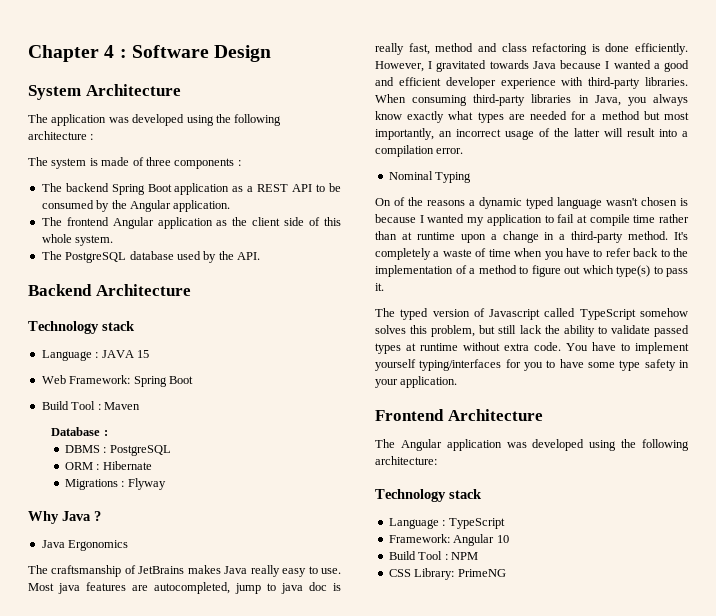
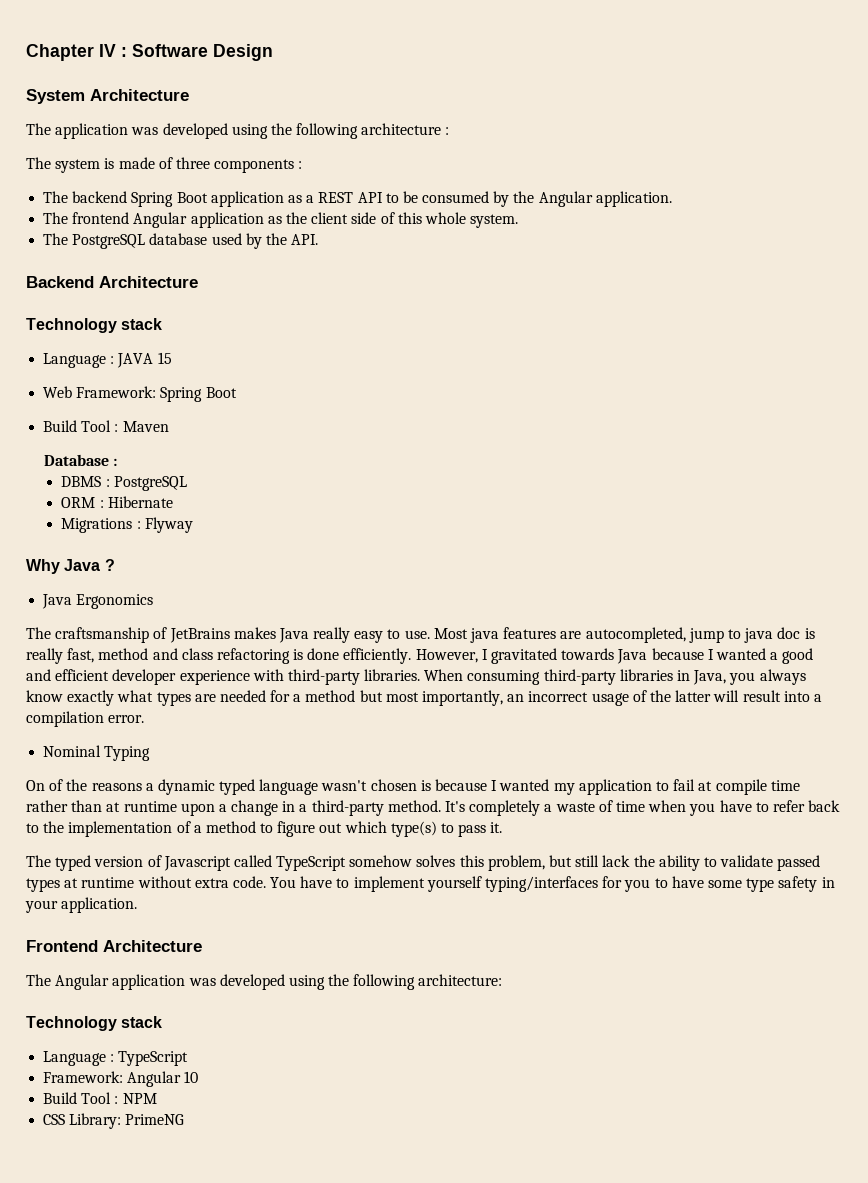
- Chapter 4 : Software Design
+ Chapter IV : Software Design

